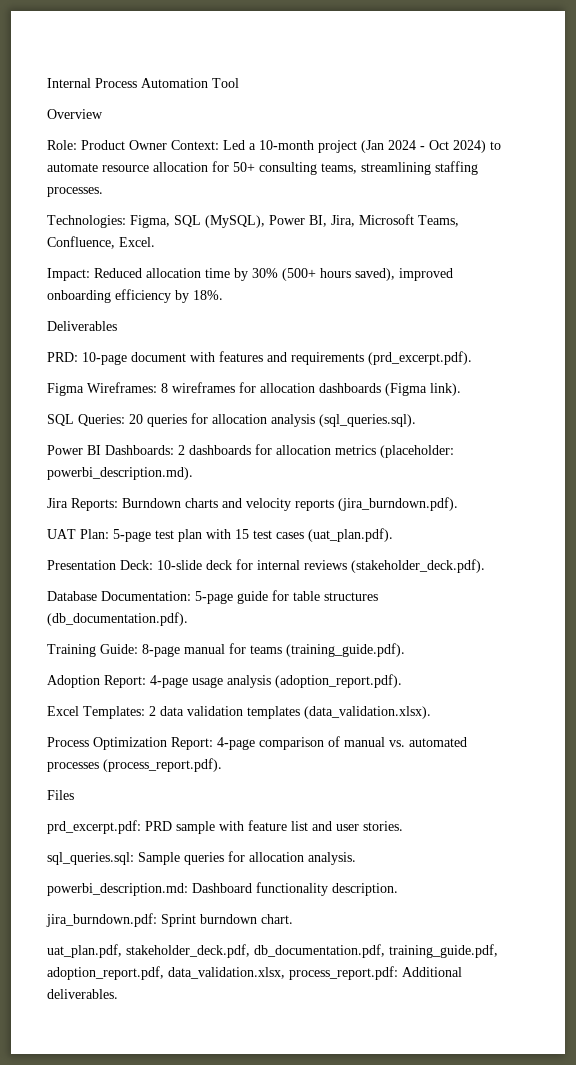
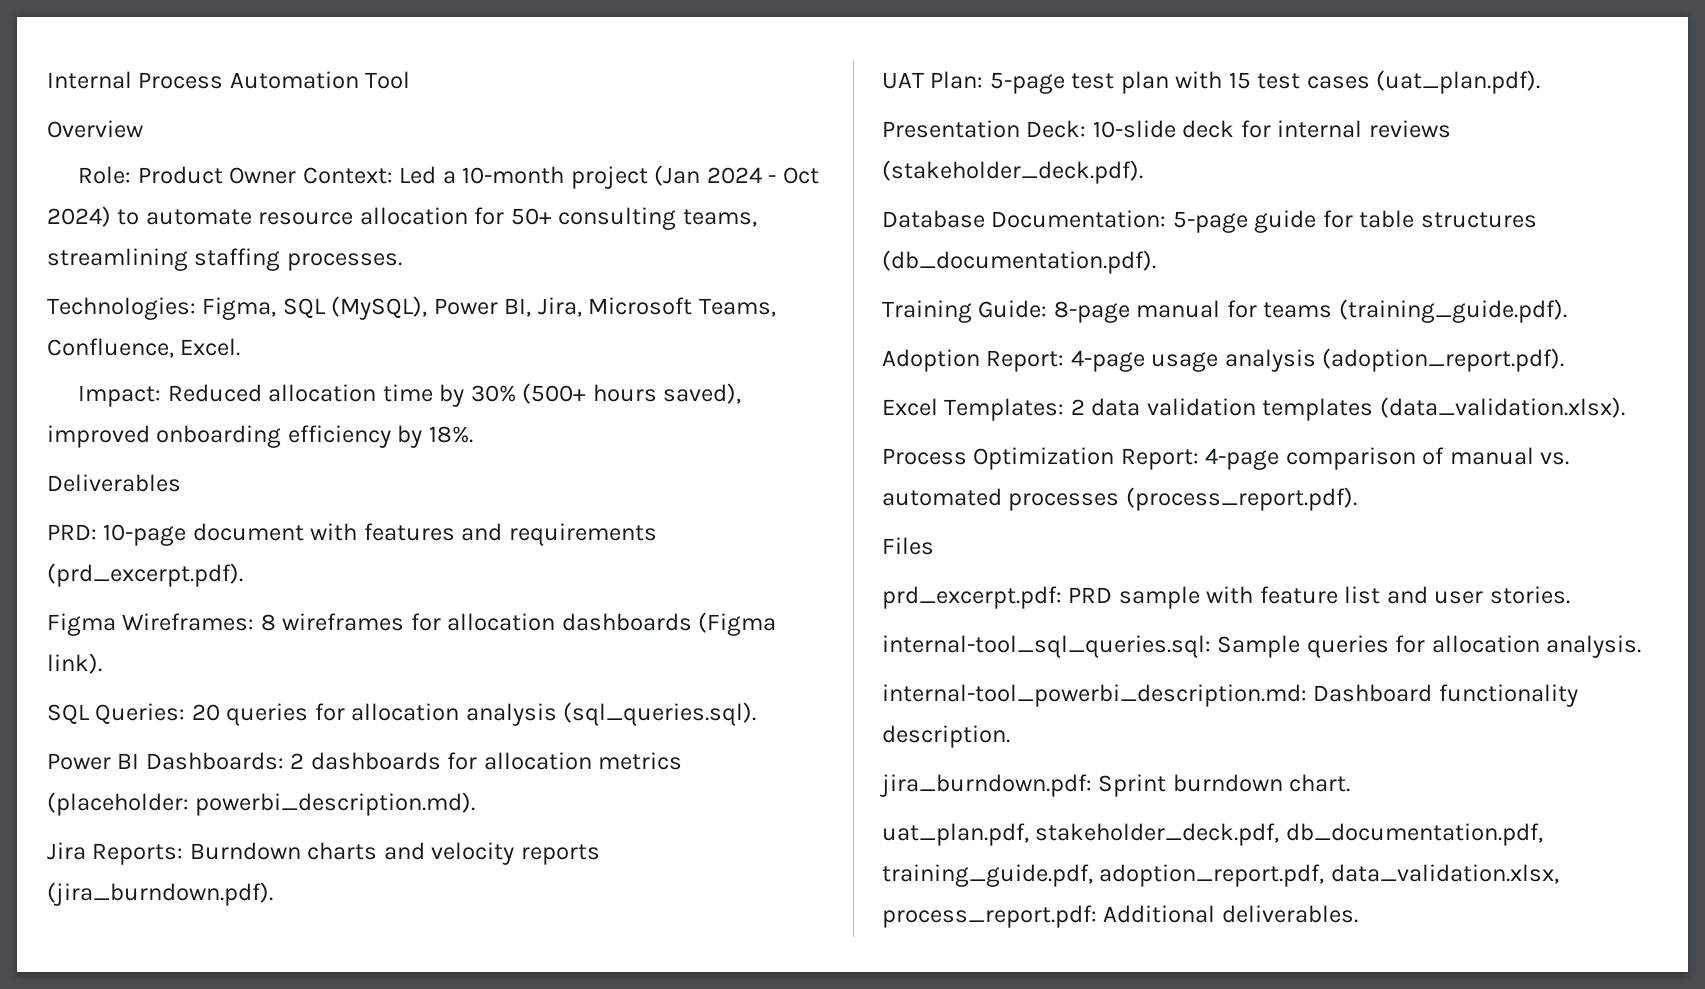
- sql_queries.sql: Sample queries for allocation analysis.
+ internal-tool_sql_queries.sql: Sample queries for allocation analysis.
- powerbi_description.md: Dashboard functionality description.
+ internal-tool_powerbi_description.md: Dashboard functionality description.

